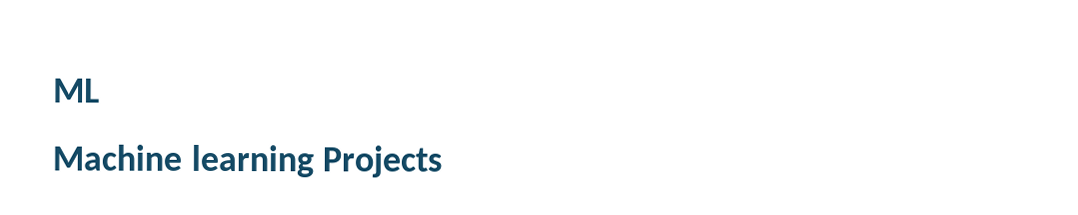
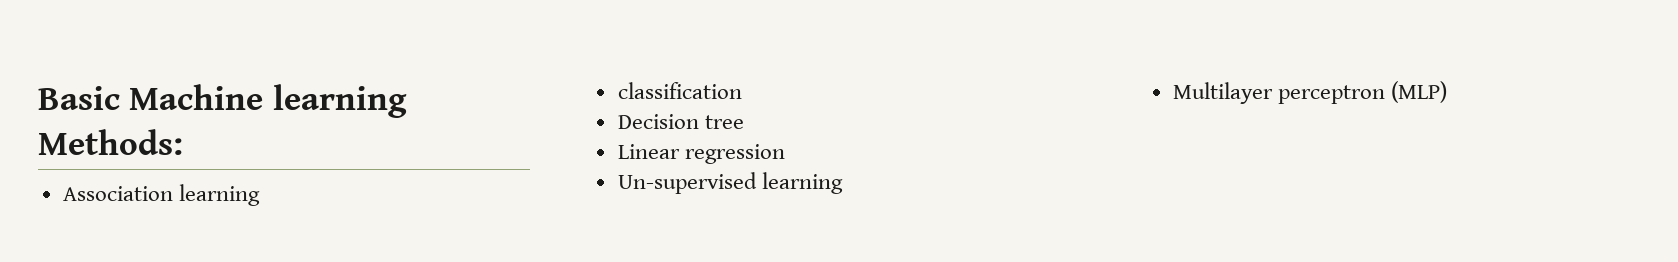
- ML
- Machine learning Projects
+ Basic Machine learning Methods:
+ Association learning
+ classification
+ Decision tree
+ Linear regression
+ Un-supervised learning
+ Multilayer perceptron (MLP)

